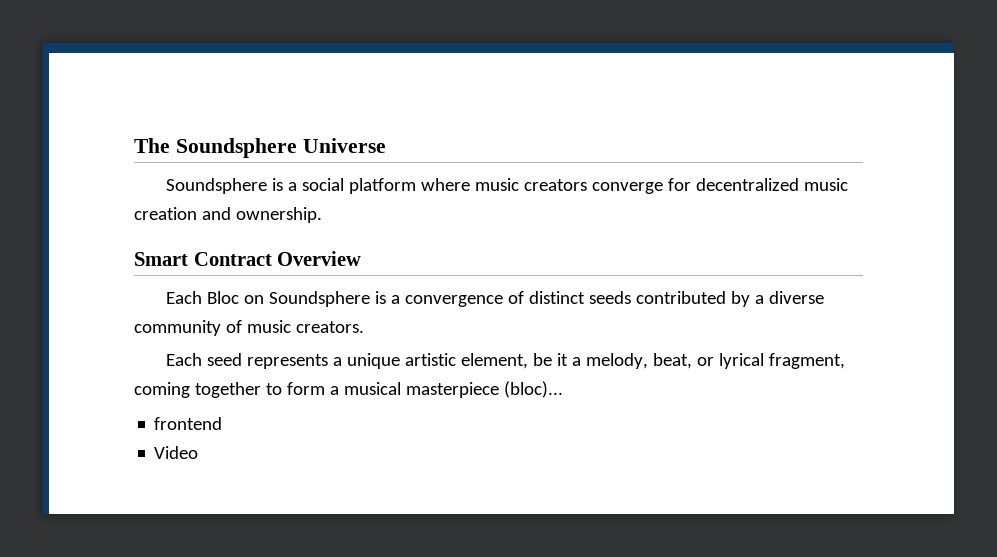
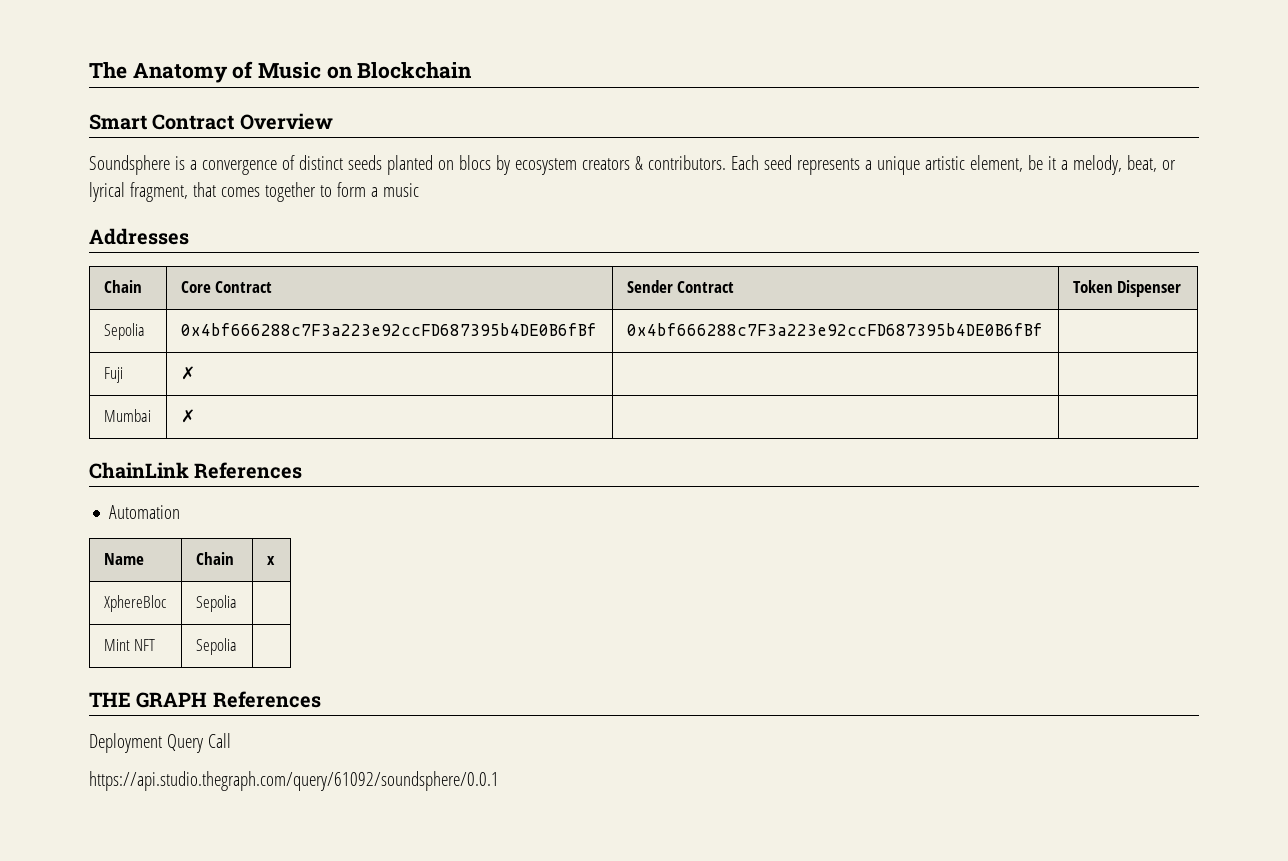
- The Soundsphere Universe
- Soundsphere is a social platform where music creators converge for decentralized music creation and ownership.
+ The Anatomy of Music on Blockchain
- Each Bloc on Soundsphere is a convergence of distinct seeds contributed by a diverse community of music creators.
- Each seed represents a unique artistic element, be it a melody, beat, or lyrical fragment, coming together to form a musical masterpiece (bloc)...
- frontend
- Video
+ Soundsphere is a convergence of distinct seeds planted on blocs by ecosystem creators & contributors. Each seed represents a unique artistic element, be it a melody, beat, or lyrical fragment, that comes together to form a music
+ Addresses
+ Chain | Core Contract | Sender Contract | Token Dispenser
+ Sepolia | 0x4bf666288c7F3a223e92ccFD687395b4DE0B6fBf | 0x4bf666288c7F3a223e92ccFD687395b4DE0B6fBf |
+ Fuji | ✗ | |
+ Mumbai | ✗ | |
+ ChainLink References
+ Automation
+ Name | Chain | x
+ XphereBloc | Sepolia |
+ Mint NFT | Sepolia |
+ THE GRAPH References
+ Deployment Query Call
+ https://api.studio.thegraph.com/query/61092/soundsphere/0.0.1

